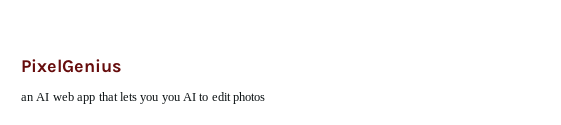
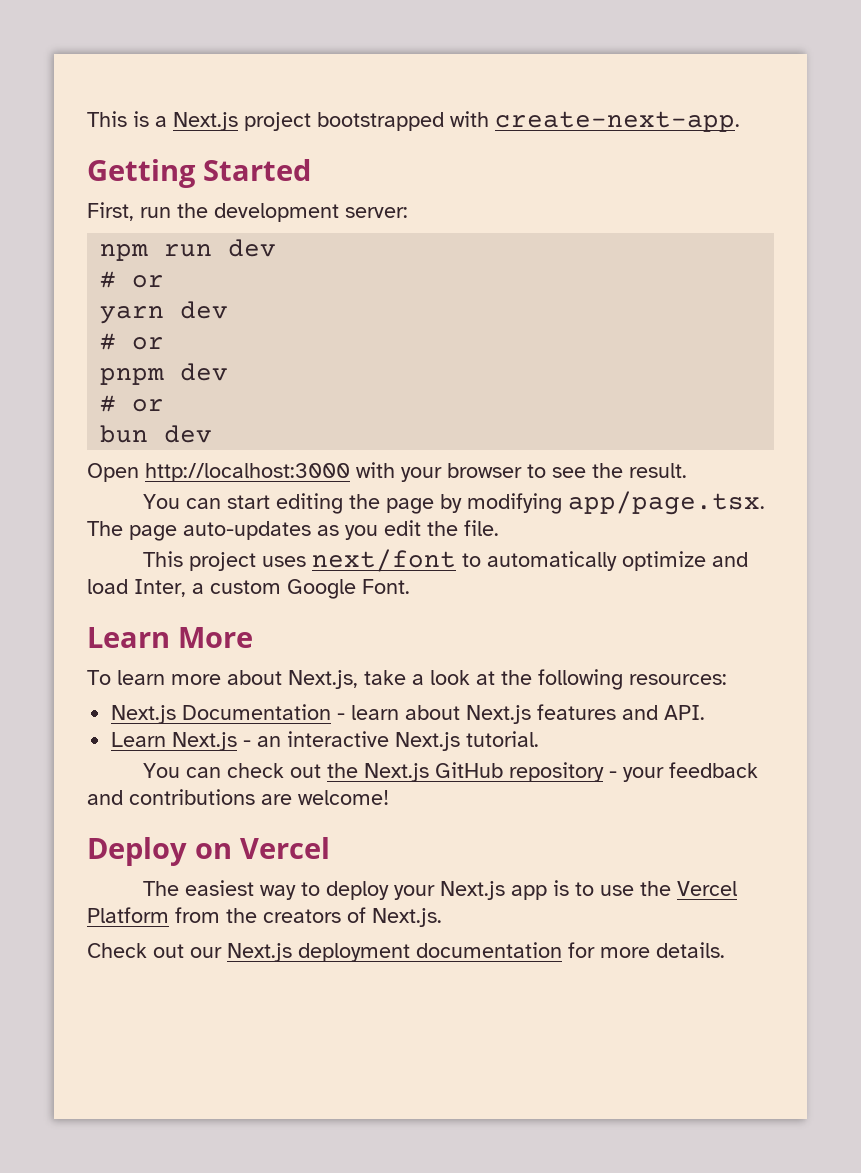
- PixelGenius
- an AI web app that lets you you AI to edit photos
+ This is a Next.js project bootstrapped with create-next-app.
+ Getting Started
+ First, run the development server:
+ npm run dev
+ # or
+ yarn dev
+ # or
+ pnpm dev
+ # or
+ bun dev
+ Open http://localhost:3000 with your browser to see the result.
+ You can start editing the page by modifying app/page.tsx. The page auto-updates as you edit the file.
+ This project uses next/font to automatically optimize and load Inter, a custom Google Font.
+ Learn More
+ To learn more about Next.js, take a look at the following resources:
+ Next.js Documentation - learn about Next.js features and API.
+ Learn Next.js - an interactive Next.js tutorial.
+ You can check out the Next.js GitHub repository - your feedback and contributions are welcome!
+ Deploy on Vercel
+ The easiest way to deploy your Next.js app is to use the Vercel Platform from the creators of Next.js.
+ Check out our Next.js deployment documentation for more details.

